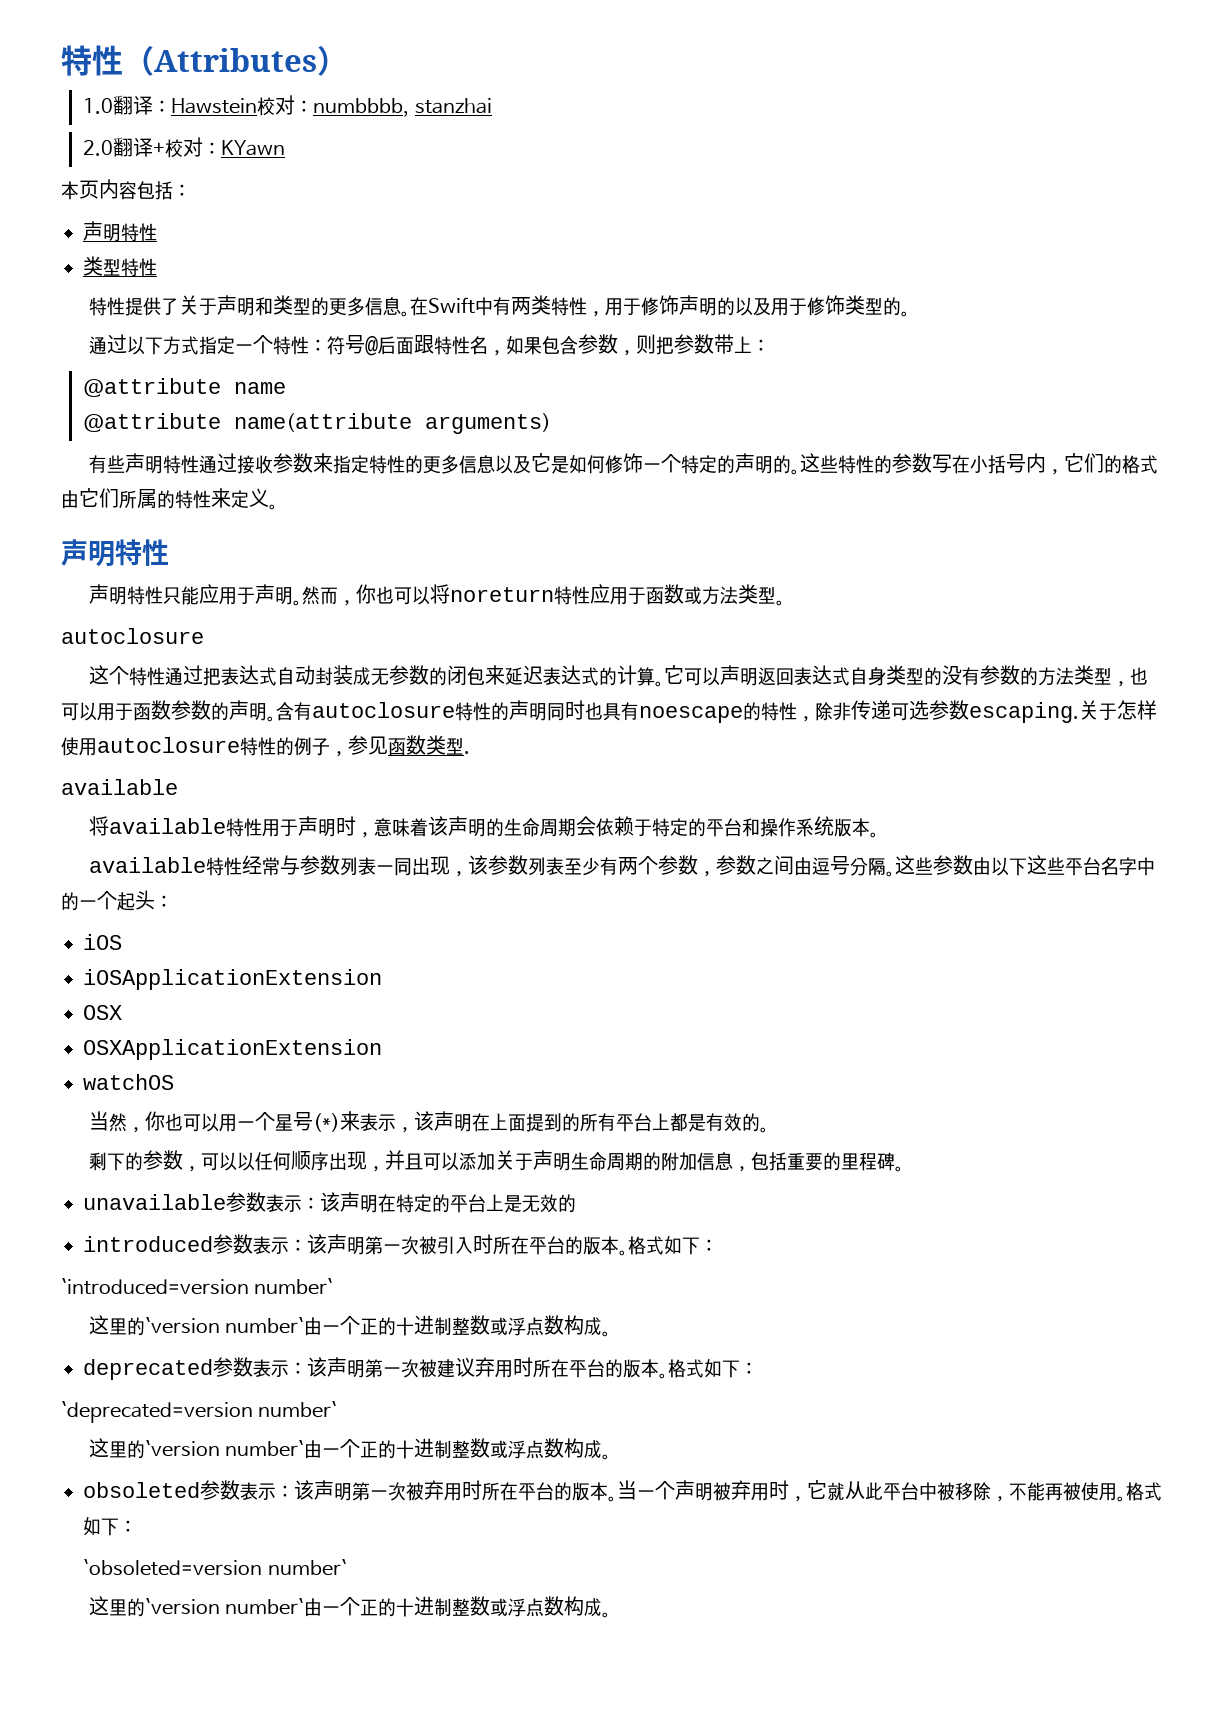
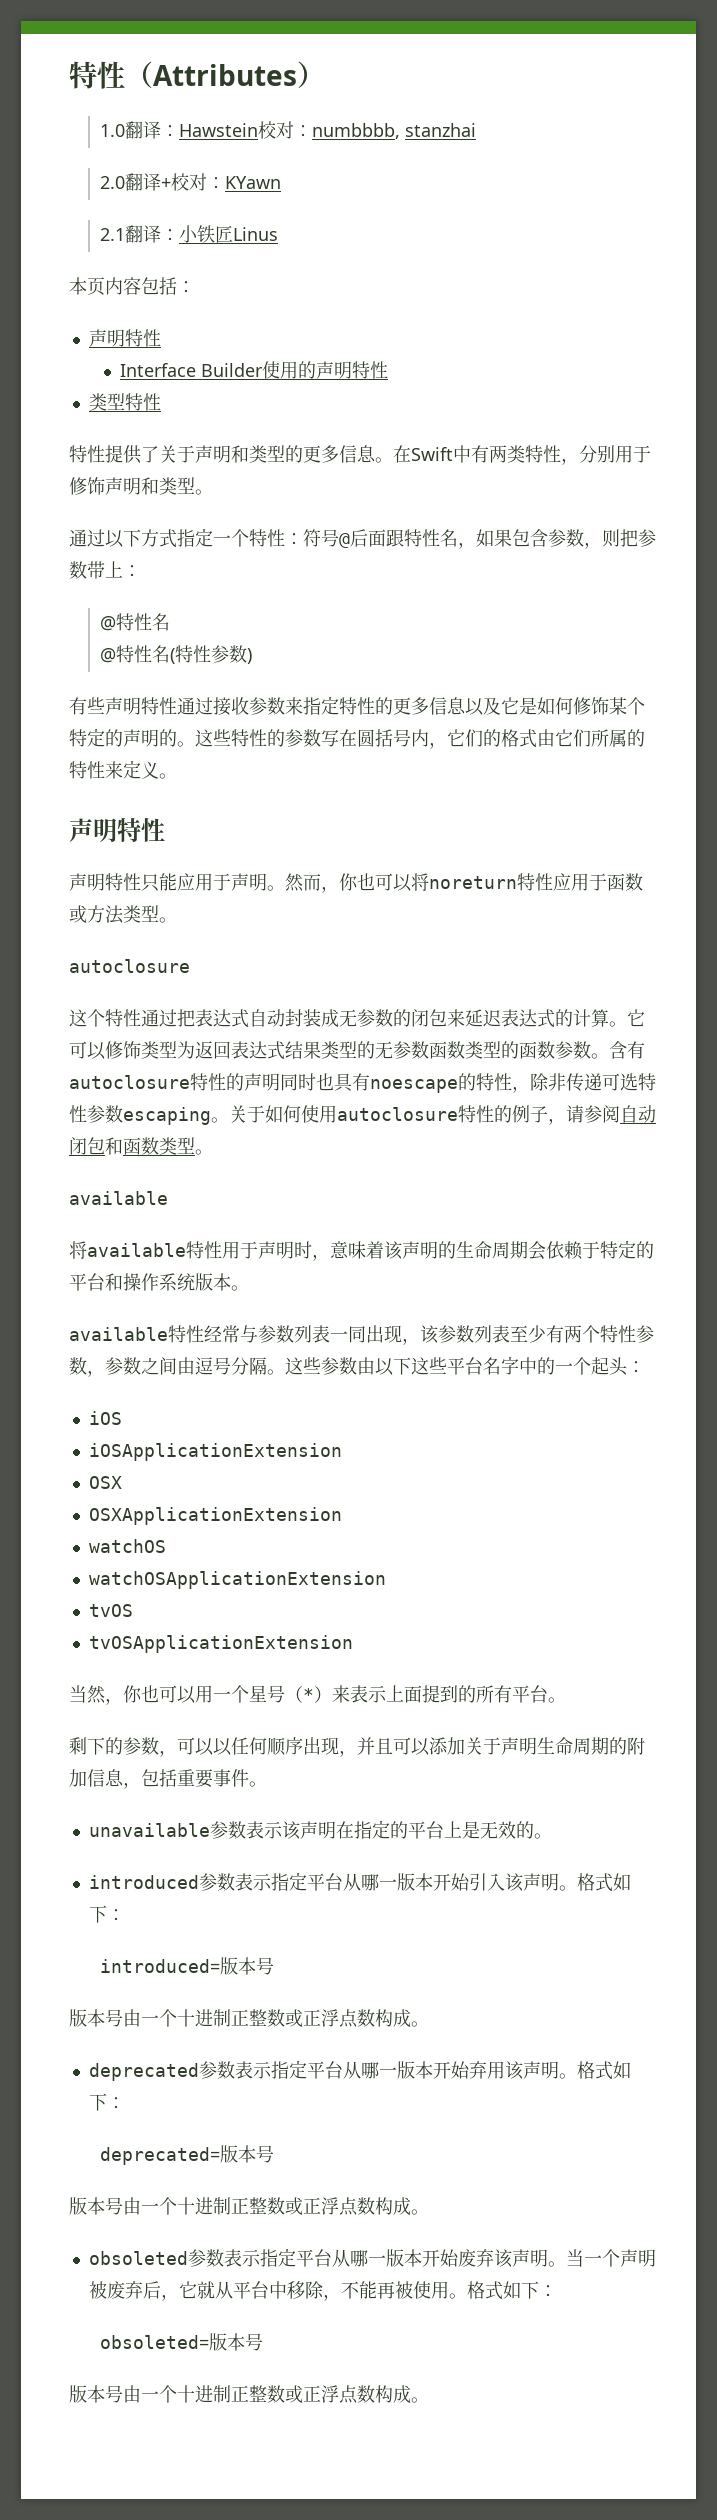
+ 2.1翻译：小铁匠Linus
+ Interface Builder使用的声明特性
- 在Swift中有两类特性，用于修饰声明的以及用于修饰类型的。
+ 在Swift中有两类特性，分别用于修饰声明和类型。
  通过以下方式指定一个特性：符号@后面跟特性名，如果包含参数，则把参数带上：
- @attribute name
- @attribute name(attribute arguments)
+ @特性名
+ @特性名(特性参数)
- 有些声明特性通过接收参数来指定特性的更多信息以及它是如何修饰一个特定的声明的。
+ 有些声明特性通过接收参数来指定特性的更多信息以及它是如何修饰某个特定的声明的。
- 这些特性的参数写在小括号内，它们的格式由它们所属的特性来定义。
+ 这些特性的参数写在圆括号内，它们的格式由它们所属的特性来定义。
- 它可以声明返回表达式自身类型的没有参数的方法类型，也可以用于函数参数的声明。
+ 它可以修饰类型为返回表达式结果类型的无参数函数类型的函数参数。
- 含有autoclosure特性的声明同时也具有noescape的特性，除非传递可选参数escaping.关于怎样使用autoclosure特性的例子，参见函数类型.
+ 含有autoclosure特性的声明同时也具有noescape的特性，除非传递可选特性参数escaping。关于如何使用autoclosure特性的例子，请参阅自动闭包和函数类型。
- available特性经常与参数列表一同出现，该参数列表至少有两个参数，参数之间由逗号分隔。
+ available特性经常与参数列表一同出现，该参数列表至少有两个特性参数，参数之间由逗号分隔。
+ watchOSApplicationExtension
+ tvOS
+ tvOSApplicationExtension
- 当然，你也可以用一个星号(*)来表示，该声明在上面提到的所有平台上都是有效的。
+ 当然，你也可以用一个星号（*）来表示上面提到的所有平台。
- 剩下的参数，可以以任何顺序出现，并且可以添加关于声明生命周期的附加信息，包括重要的里程碑。
+ 剩下的参数，可以以任何顺序出现，并且可以添加关于声明生命周期的附加信息，包括重要事件。
- unavailable参数表示：该声明在特定的平台上是无效的
+ unavailable参数表示该声明在指定的平台上是无效的。
- introduced参数表示：该声明第一次被引入时所在平台的版本。格式如下：
- `introduced=version number`
- 这里的`version number`由一个正的十进制整数或浮点数构成。
+ introduced参数表示指定平台从哪一版本开始引入该声明。格式如下：
+ introduced=版本号
+ 版本号由一个十进制正整数或正浮点数构成。
- deprecated参数表示：该声明第一次被建议弃用时所在平台的版本。格式如下：
- `deprecated=version number`
- 这里的`version number`由一个正的十进制整数或浮点数构成。
+ deprecated参数表示指定平台从哪一版本开始弃用该声明。格式如下：
+ deprecated=版本号
+ 版本号由一个十进制正整数或正浮点数构成。
- obsoleted参数表示：该声明第一次被弃用时所在平台的版本。
+ obsoleted参数表示指定平台从哪一版本开始废弃该声明。
- 当一个声明被弃用时，它就从此平台中被移除，不能再被使用。
+ 当一个声明被废弃后，它就从平台中移除，不能再被使用。
- `obsoleted=version number`
- 这里的`version number`由一个正的十进制整数或浮点数构成。
+ obsoleted=版本号
+ 版本号由一个十进制正整数或正浮点数构成。

